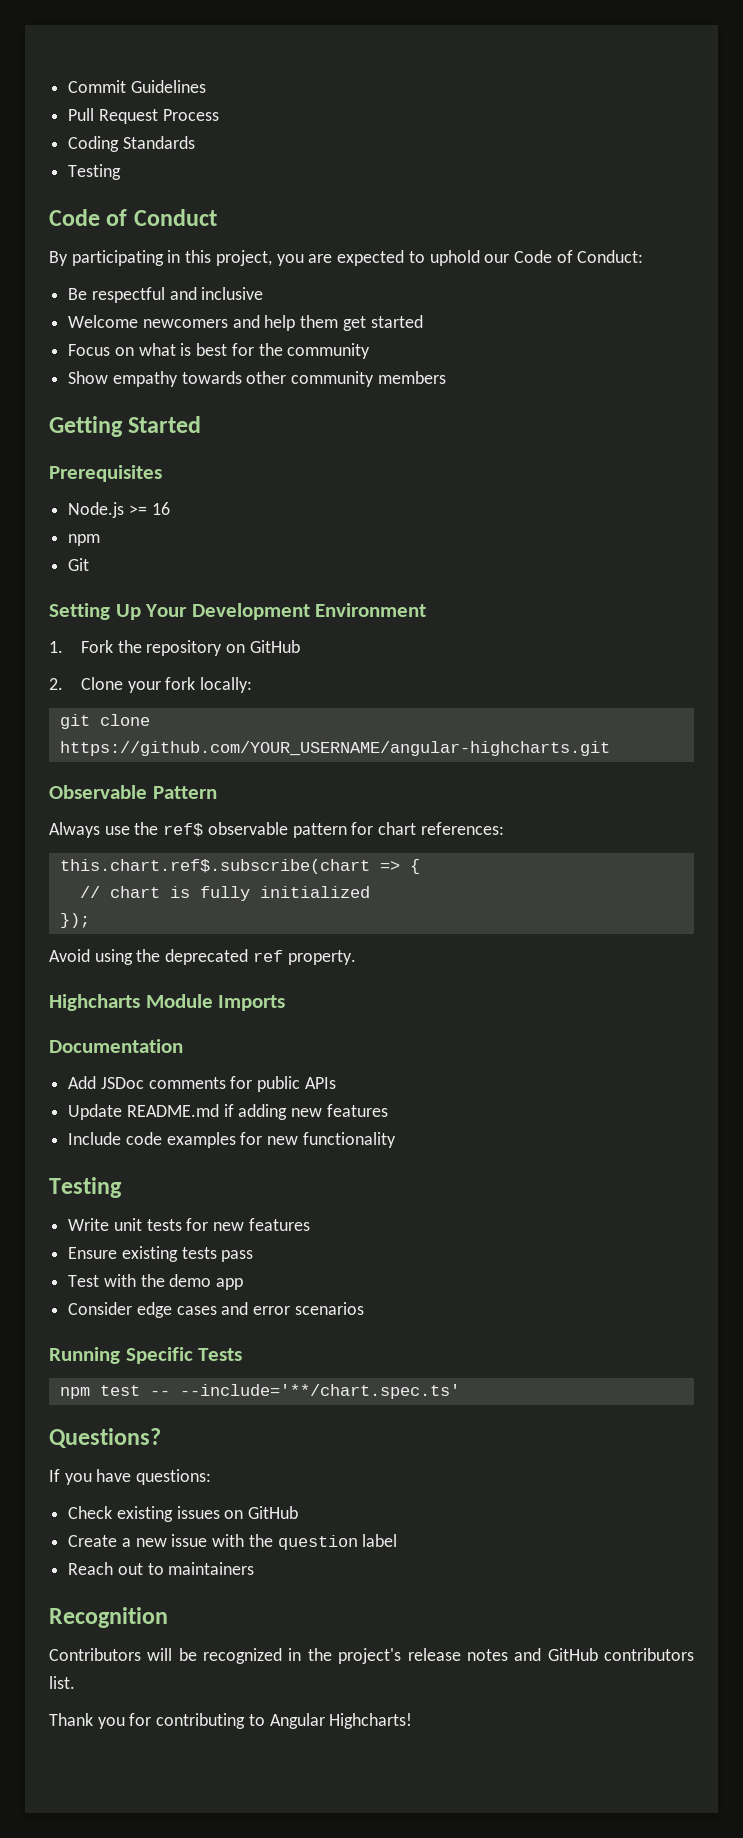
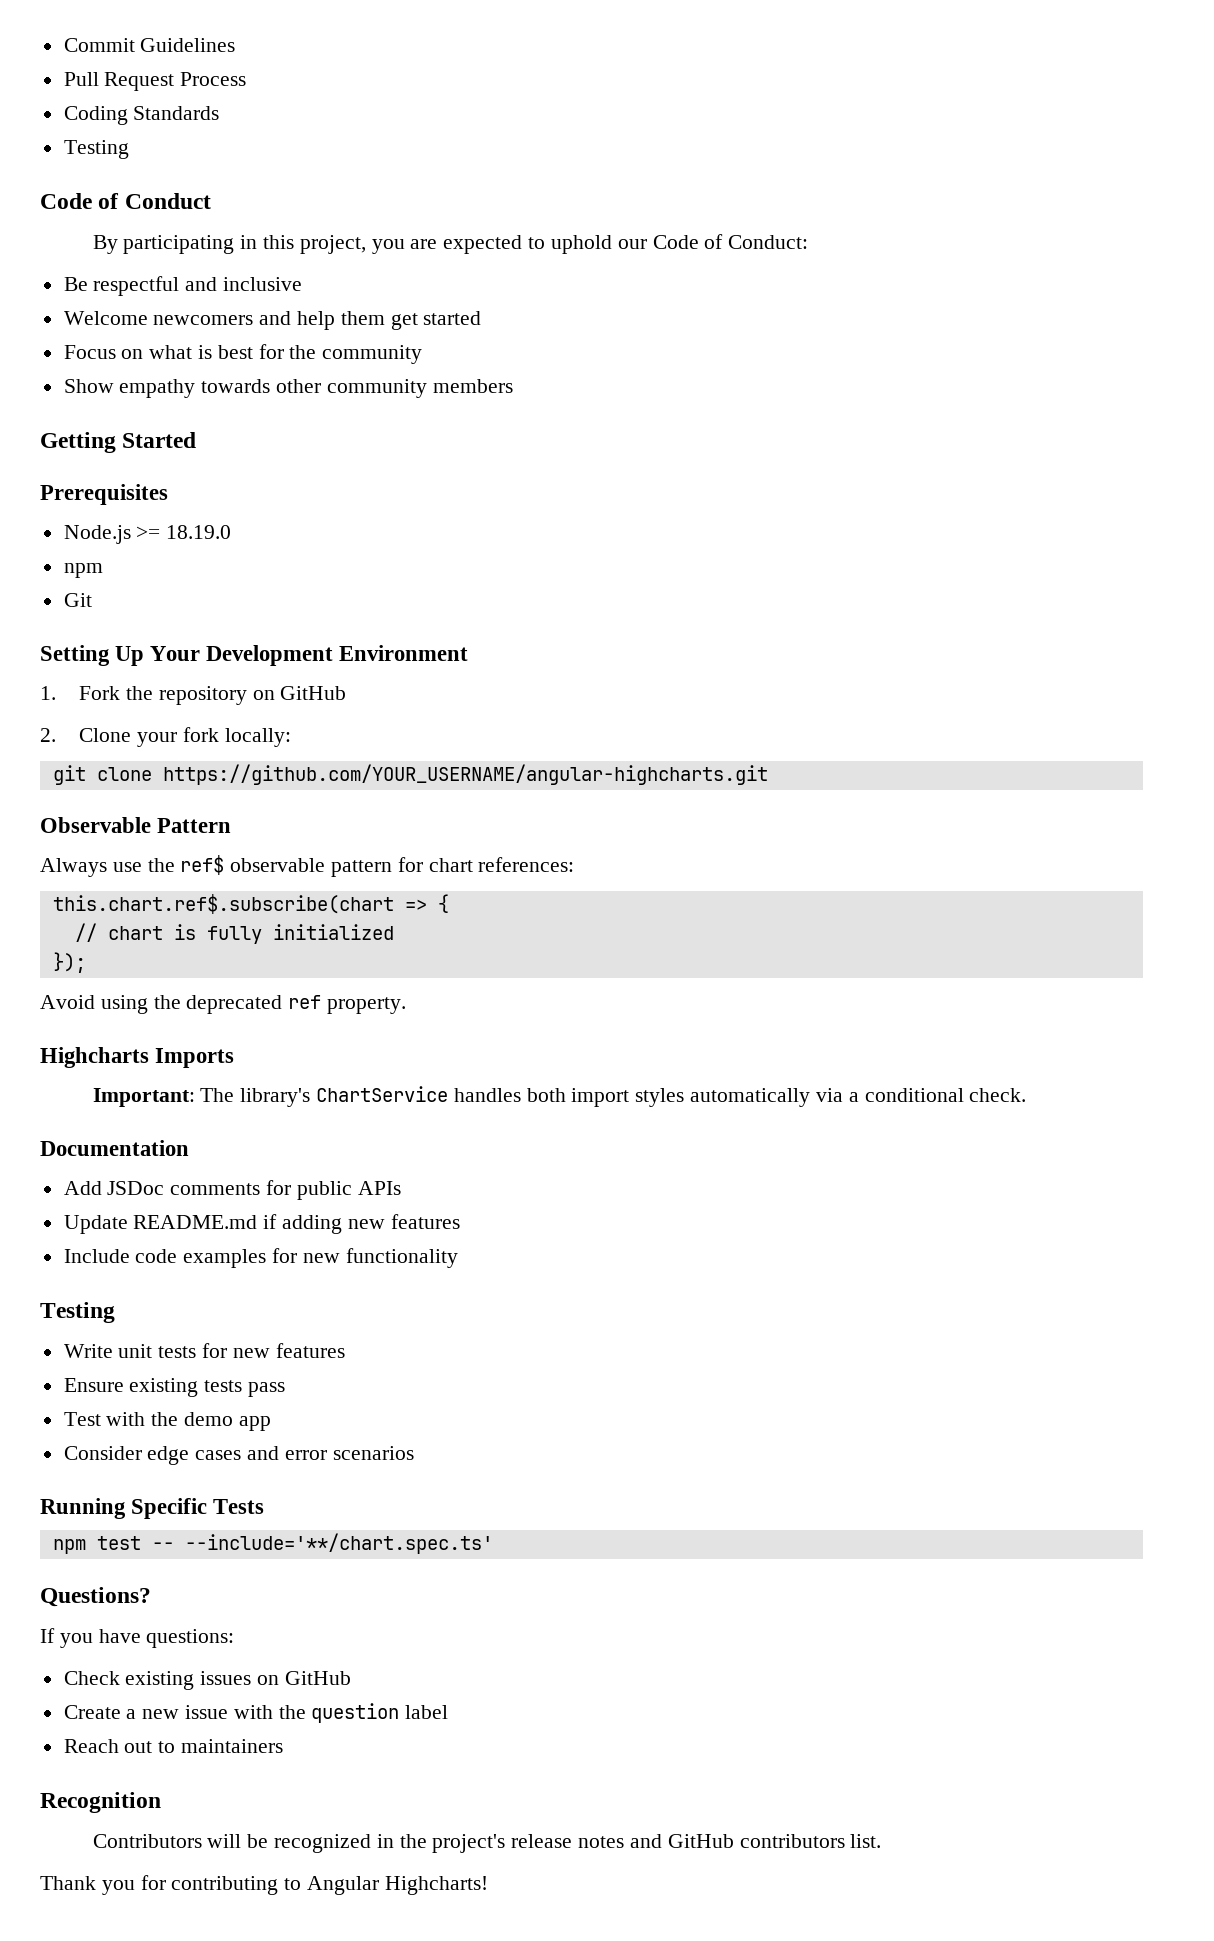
- Node.js >= 16
+ Node.js >= 18.19.0
- Highcharts Module Imports
+ Highcharts Imports
+ Important: The library's ChartService handles both import styles automatically via a conditional check.

